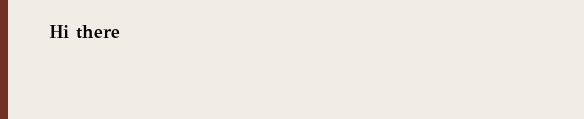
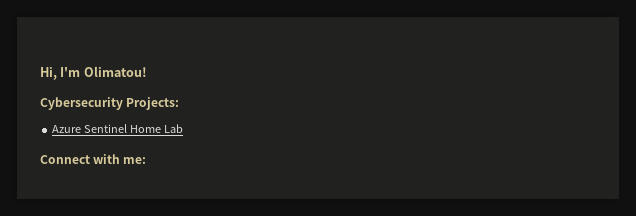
- Hi there
+ Hi, I'm Olimatou!
+ Cybersecurity Projects:
+ Azure Sentinel Home Lab
+ Connect with me:

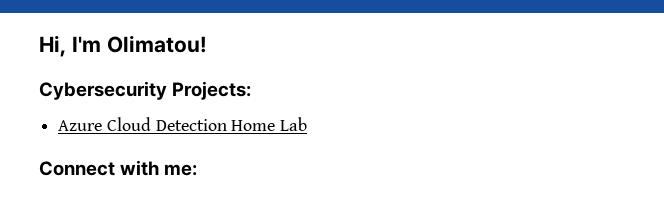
- Azure Sentinel Home Lab
+ Azure Cloud Detection Home Lab

